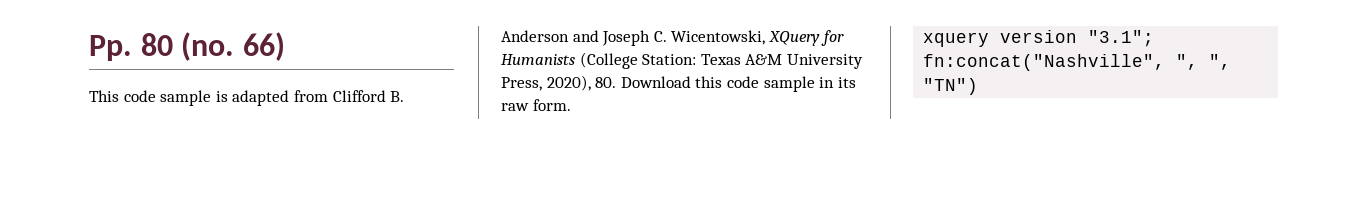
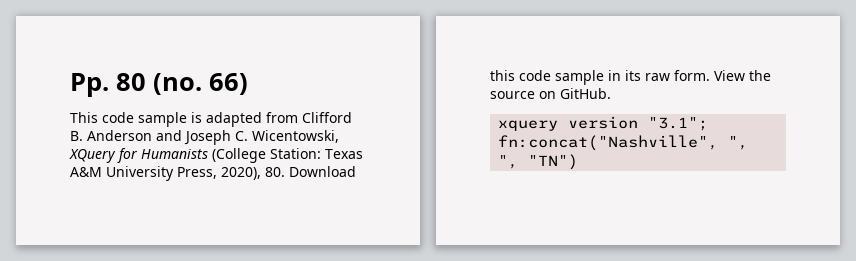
+ View the source on GitHub.

